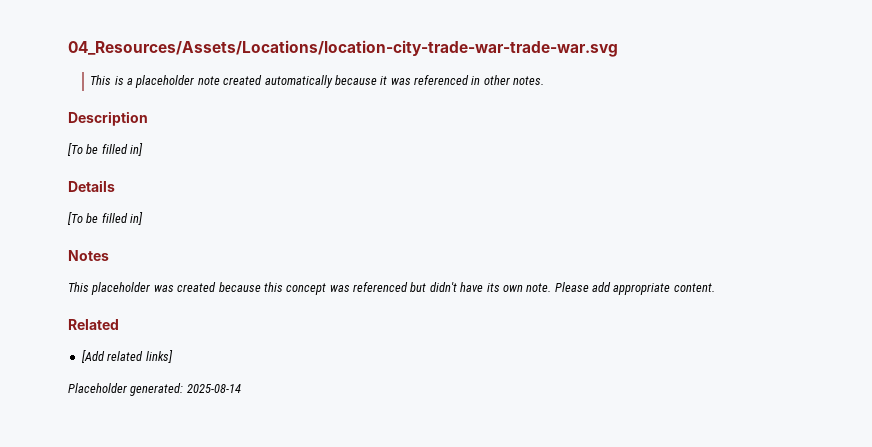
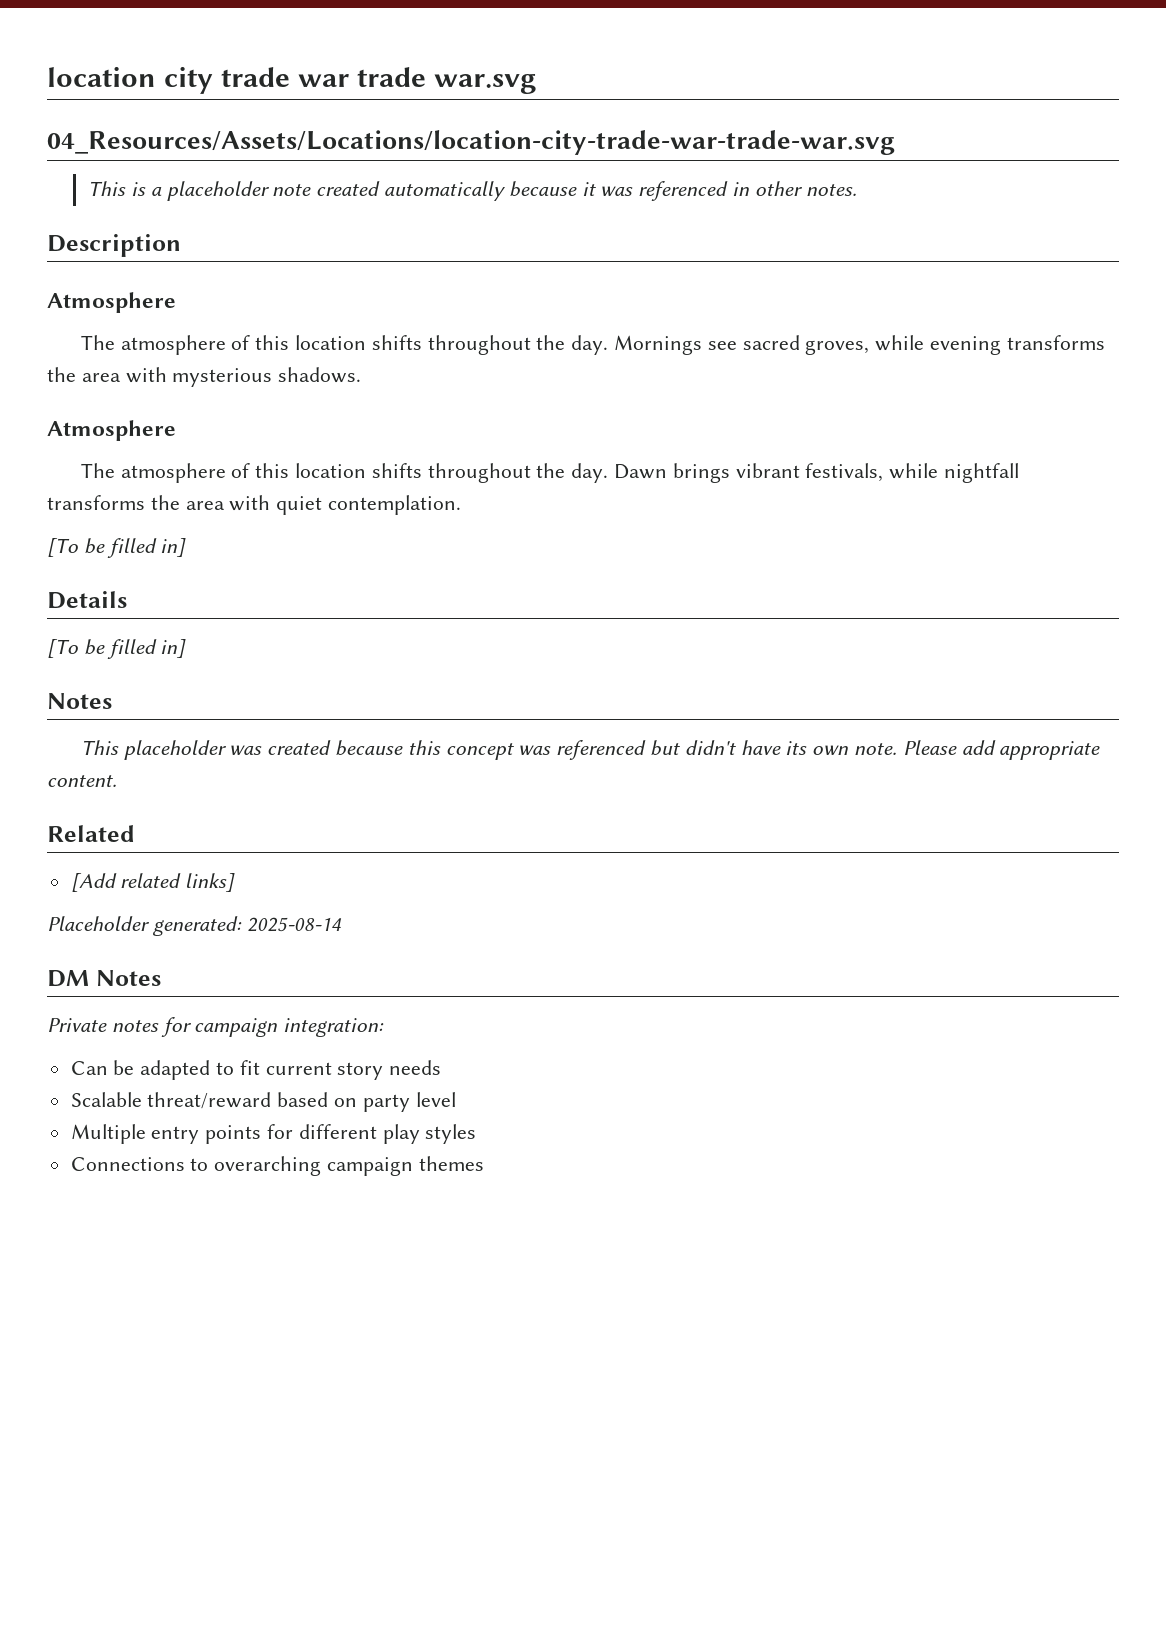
+ location city trade war trade war.svg
  Description
+ Atmosphere
+ The atmosphere of this location shifts throughout the day. Mornings see sacred groves, while evening transforms the area with mysterious shadows.
+ Atmosphere
+ The atmosphere of this location shifts throughout the day. Dawn brings vibrant festivals, while nightfall transforms the area with quiet contemplation.
+ DM Notes
+ Private notes for campaign integration:
+ Can be adapted to fit current story needs
+ Scalable threat/reward based on party level
+ Multiple entry points for different play styles
+ Connections to overarching campaign themes

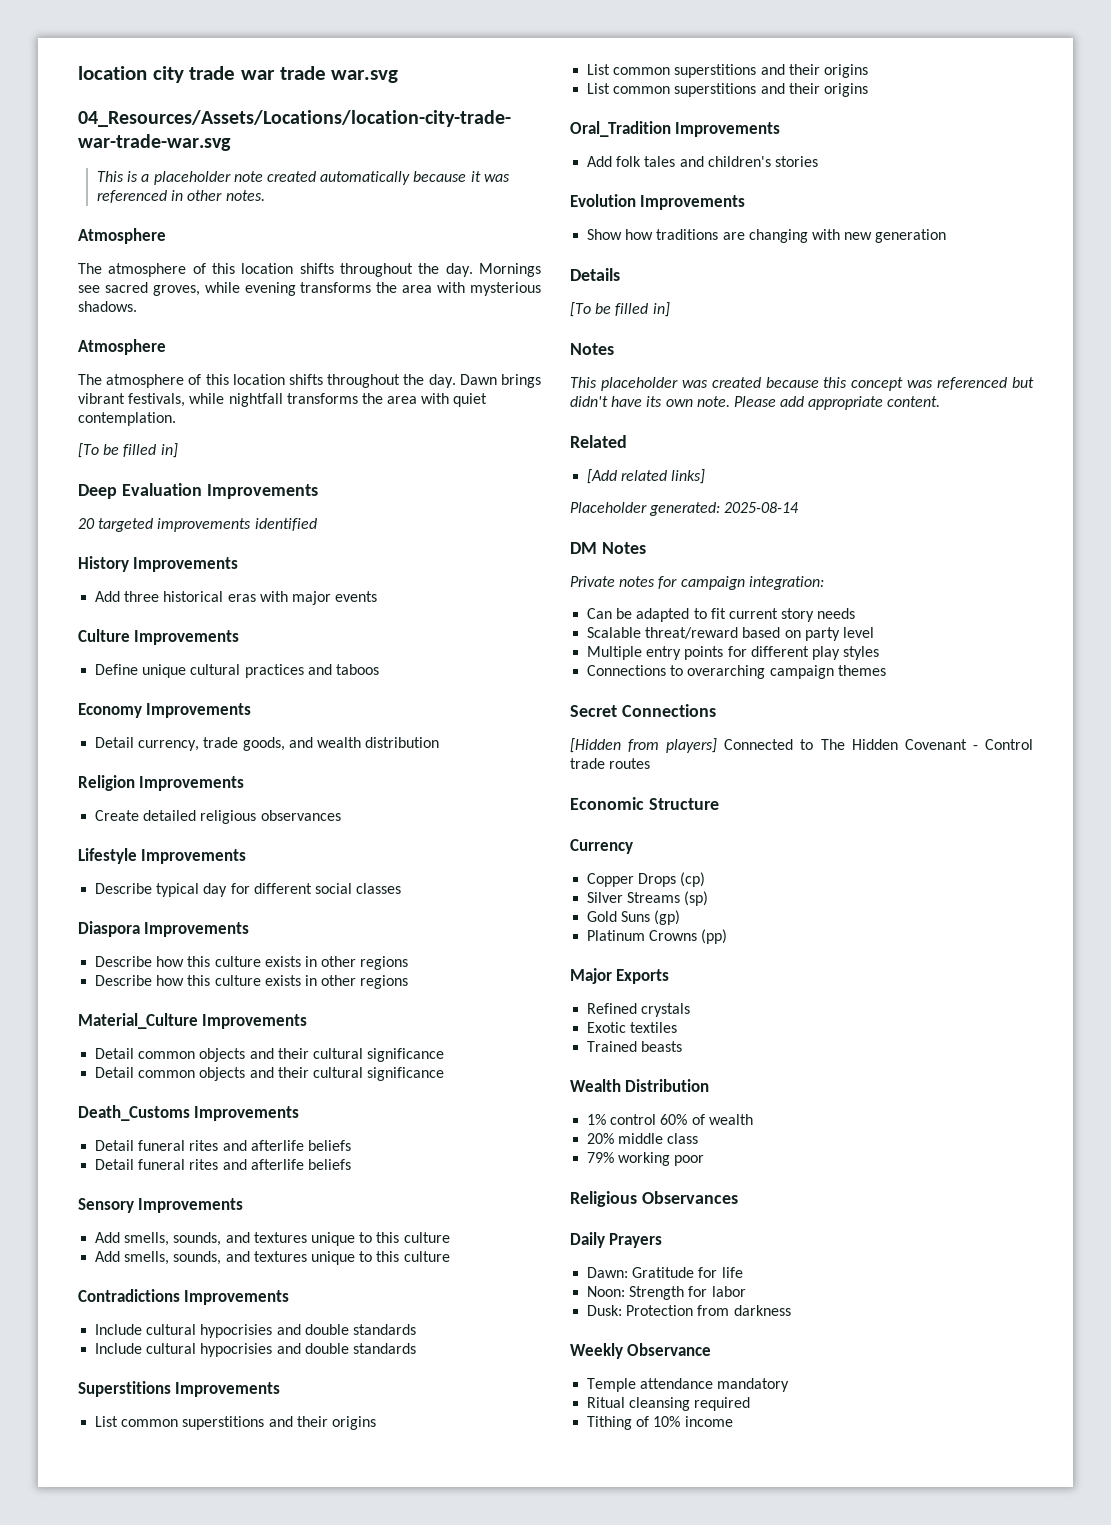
- Description
+ Deep Evaluation Improvements
+ 20 targeted improvements identified
+ History Improvements
+ Add three historical eras with major events
+ Culture Improvements
+ Define unique cultural practices and taboos
+ Economy Improvements
+ Detail currency, trade goods, and wealth distribution
+ Religion Improvements
+ Create detailed religious observances
+ Lifestyle Improvements
+ Describe typical day for different social classes
+ Diaspora Improvements
+ Describe how this culture exists in other regions
+ Describe how this culture exists in other regions
+ Material_Culture Improvements
+ Detail common objects and their cultural significance
+ Detail common objects and their cultural significance
+ Death_Customs Improvements
+ Detail funeral rites and afterlife beliefs
+ Detail funeral rites and afterlife beliefs
+ Sensory Improvements
+ Add smells, sounds, and textures unique to this culture
+ Add smells, sounds, and textures unique to this culture
+ Contradictions Improvements
+ Include cultural hypocrisies and double standards
+ Include cultural hypocrisies and double standards
+ Superstitions Improvements
+ List common superstitions and their origins
+ List common superstitions and their origins
+ List common superstitions and their origins
+ Oral_Tradition Improvements
+ Add folk tales and children's stories
+ Evolution Improvements
+ Show how traditions are changing with new generation
+ Secret Connections
+ [Hidden from players] Connected to The Hidden Covenant - Control trade routes
+ Economic Structure
+ Currency
+ Copper Drops (cp)
+ Silver Streams (sp)
+ Gold Suns (gp)
+ Platinum Crowns (pp)
+ Major Exports
+ Refined crystals
+ Exotic textiles
+ Trained beasts
+ Wealth Distribution
+ 1% control 60% of wealth
+ 20% middle class
+ 79% working poor
+ Religious Observances
+ Daily Prayers
+ Dawn: Gratitude for life
+ Noon: Strength for labor
+ Dusk: Protection from darkness
+ Weekly Observance
+ Temple attendance mandatory
+ Ritual cleansing required
+ Tithing of 10% income

